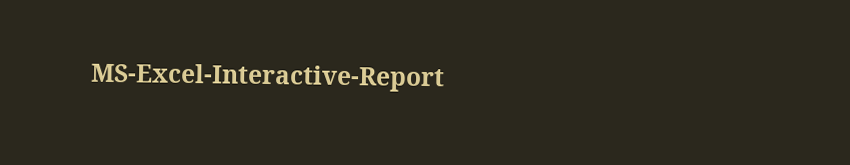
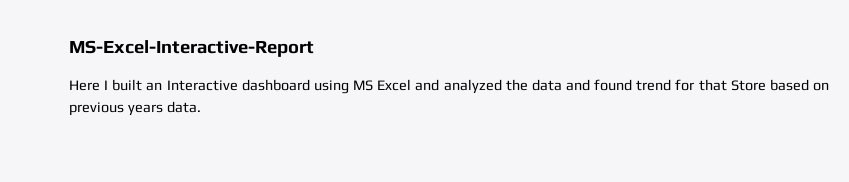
+ Here I built an Interactive dashboard using MS Excel and analyzed the data and found trend for that Store based on previous years data.

